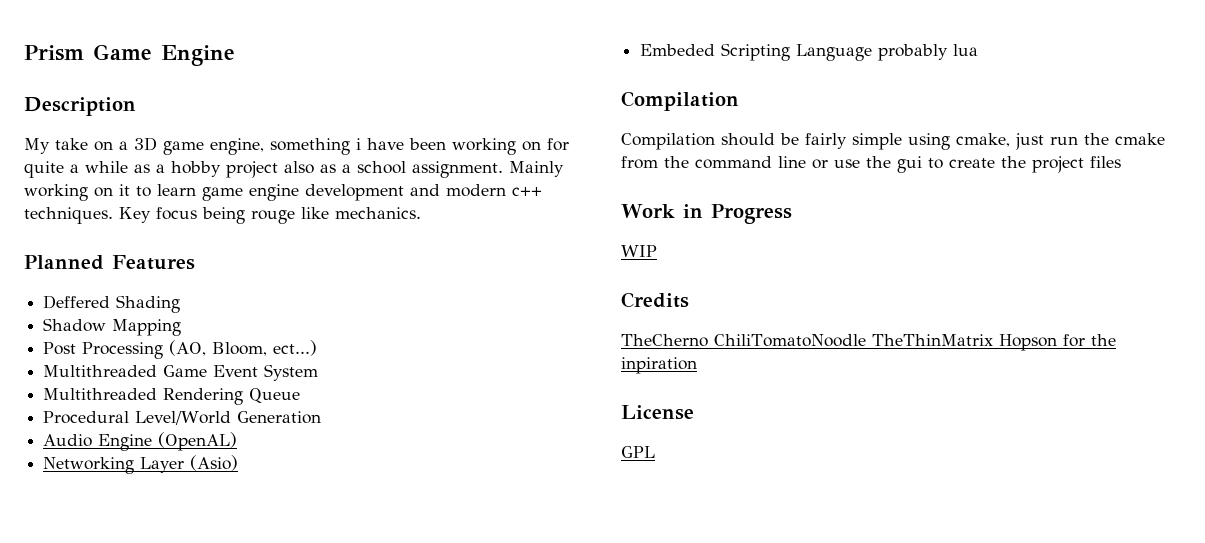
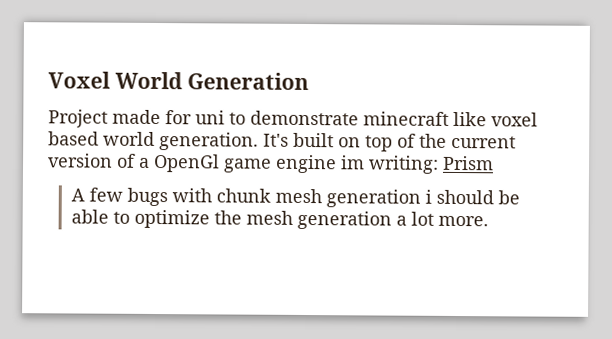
- Prism Game Engine
- Description
- My take on a 3D game engine, something i have been working on for quite a while as a hobby project also as a school assignment. Mainly working on it to learn game engine development and modern c++ techniques. Key focus being rouge like mechanics.
- Planned Features
- Deffered Shading
- Shadow Mapping
- Post Processing (AO, Bloom, ect...)
- Multithreaded Game Event System
- Multithreaded Rendering Queue
- Procedural Level/World Generation
- Audio Engine (OpenAL)
- Networking Layer (Asio)
- Embeded Scripting Language probably lua
- Compilation
- Compilation should be fairly simple using cmake, just run the cmake from the command line or use the gui to create the project files
- Work in Progress
- WIP
- Credits
- TheCherno ChiliTomatoNoodle TheThinMatrix Hopson for the inpiration
- License
- GPL
+ Voxel World Generation
+ Project made for uni to demonstrate minecraft like voxel based world generation. It's built on top of the current version of a OpenGl game engine im writing: Prism
+ A few bugs with chunk mesh generation i should be able to optimize the mesh generation a lot more.

